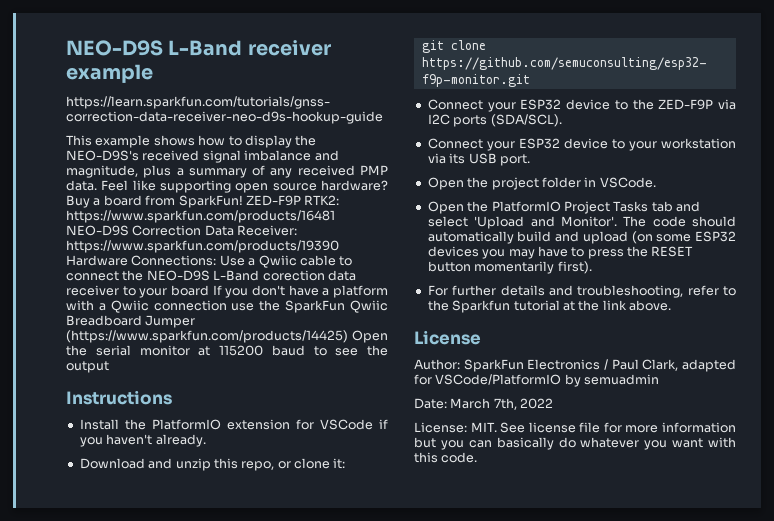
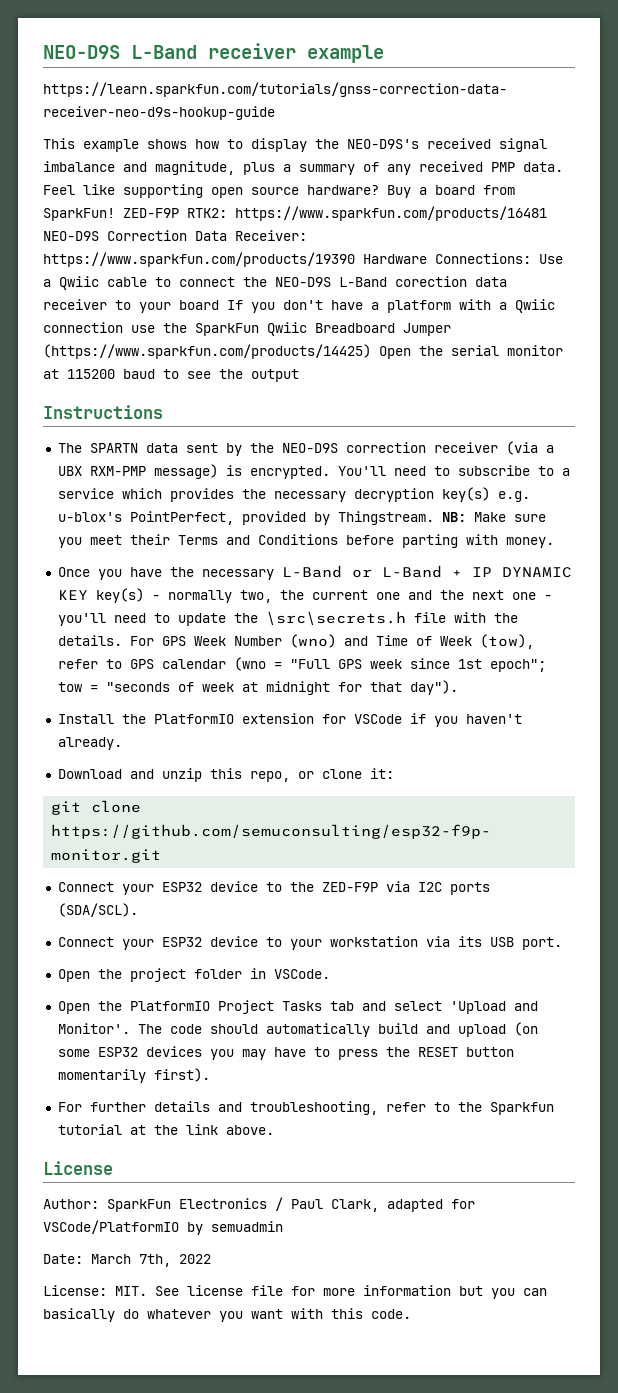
+ The SPARTN data sent by the NEO-D9S correction receiver (via a UBX RXM-PMP message) is encrypted. You'll need to subscribe to a service which provides the necessary decryption key(s) e.g. u-blox's PointPerfect, provided by Thingstream. NB: Make sure you meet their Terms and Conditions before parting with money.
+ Once you have the necessary L-Band or L-Band + IP DYNAMIC KEY key(s) - normally two, the current one and the next one - you'll need to update the \src\secrets.h file with the details. For GPS Week Number (wno) and Time of Week (tow), refer to GPS calendar (wno = "Full GPS week since 1st epoch"; tow = "seconds of week at midnight for that day").

